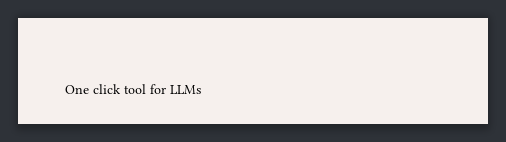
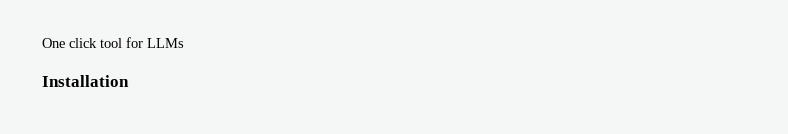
+ Installation

